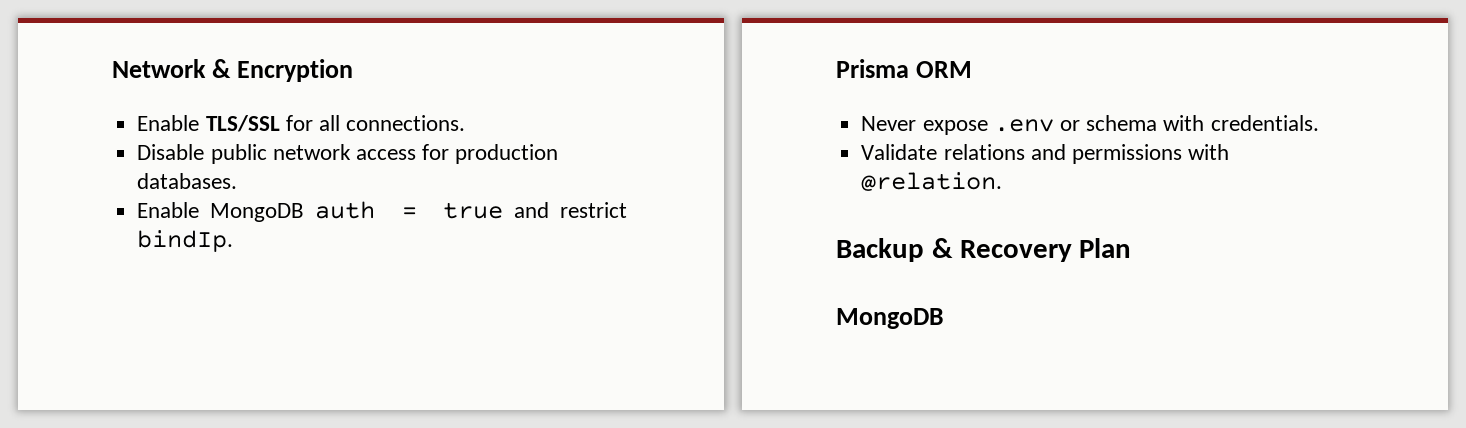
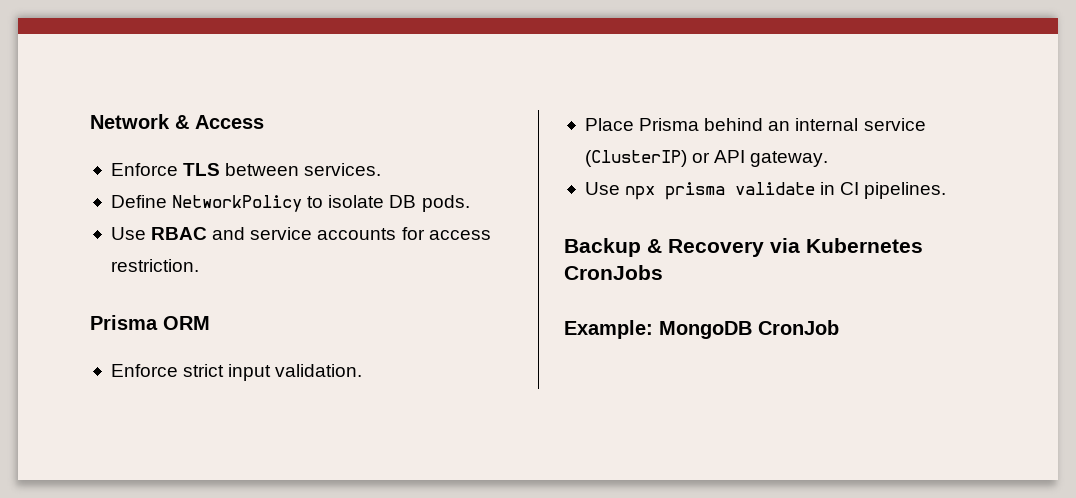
- Network & Encryption
- Enable TLS/SSL for all connections.
- Disable public network access for production databases.
- Enable MongoDB auth = true and restrict bindIp.
+ Network & Access
+ Enforce TLS between services.
+ Define NetworkPolicy to isolate DB pods.
+ Use RBAC and service accounts for access restriction.
  Prisma ORM
- Never expose .env or schema with credentials.
- Validate relations and permissions with @relation.
- Backup & Recovery Plan
- MongoDB
+ Enforce strict input validation.
+ Place Prisma behind an internal service (ClusterIP) or API gateway.
+ Use npx prisma validate in CI pipelines.
+ Backup & Recovery via Kubernetes CronJobs
+ Example: MongoDB CronJob

